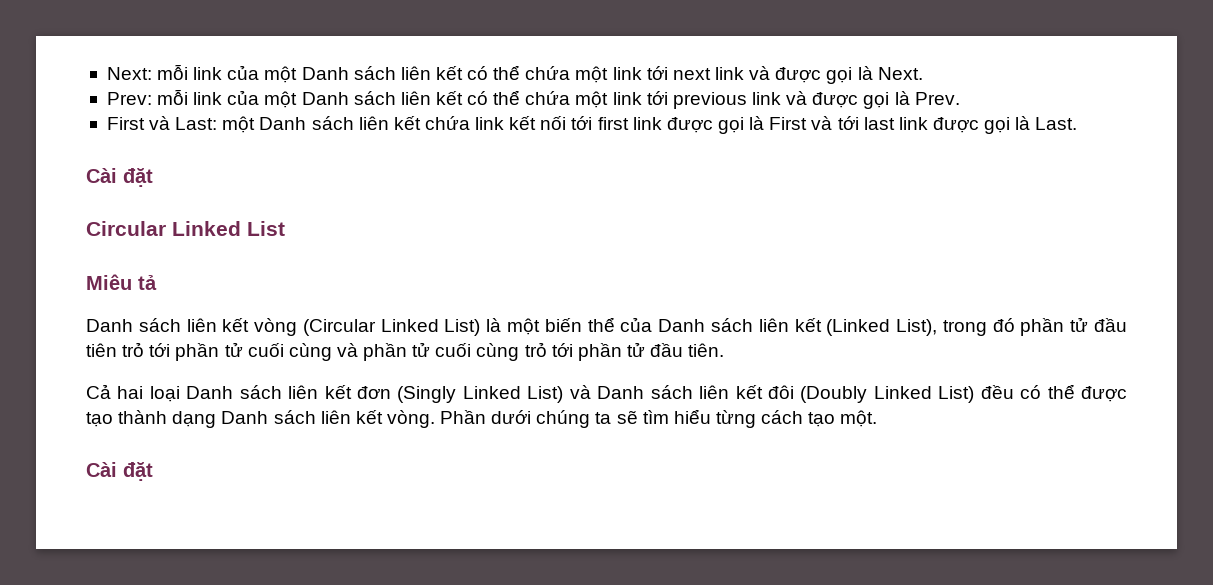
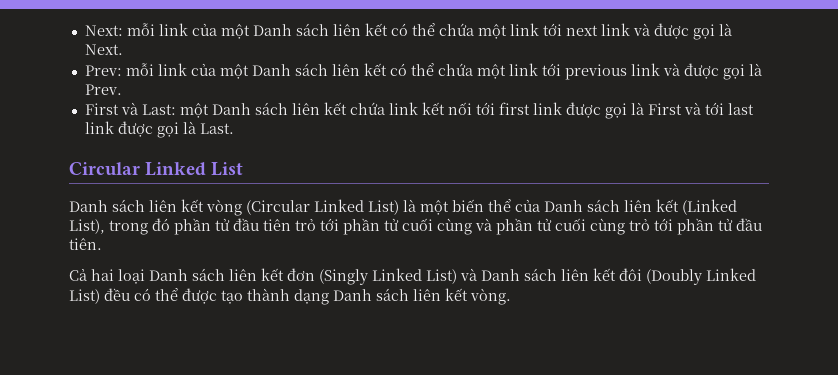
  First và Last: một Danh sách liên kết chứa link kết nối tới first link được gọi là First và tới last link được gọi là Last.
- Cài đặt
- Miêu tả
- Phần dưới chúng ta sẽ tìm hiểu từng cách tạo một.
- Cài đặt

